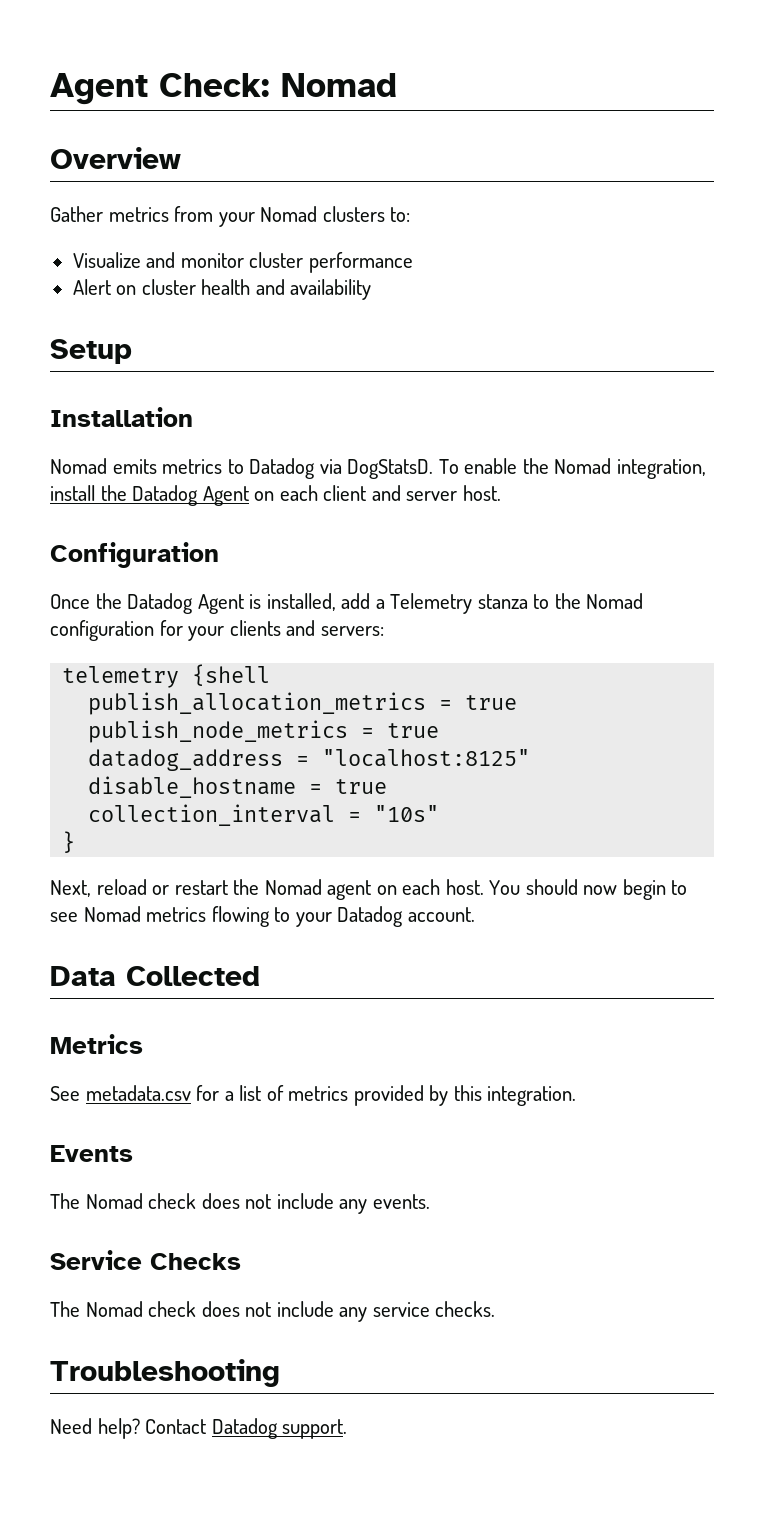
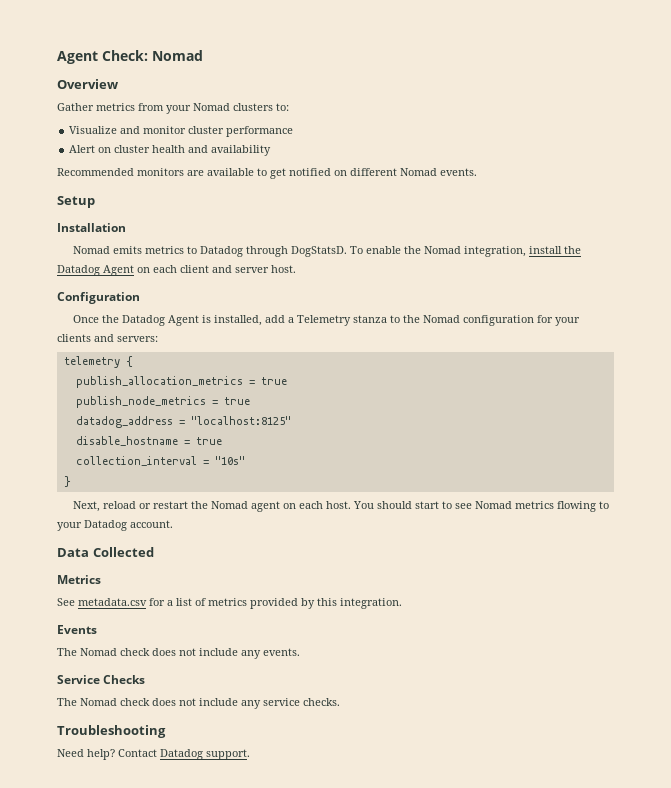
+ Recommended monitors are available to get notified on different Nomad events.
- Nomad emits metrics to Datadog via DogStatsD.
+ Nomad emits metrics to Datadog through DogStatsD.
- telemetry {shell
+ telemetry {
- You should now begin to see Nomad metrics flowing to your Datadog account.
+ You should start to see Nomad metrics flowing to your Datadog account.

